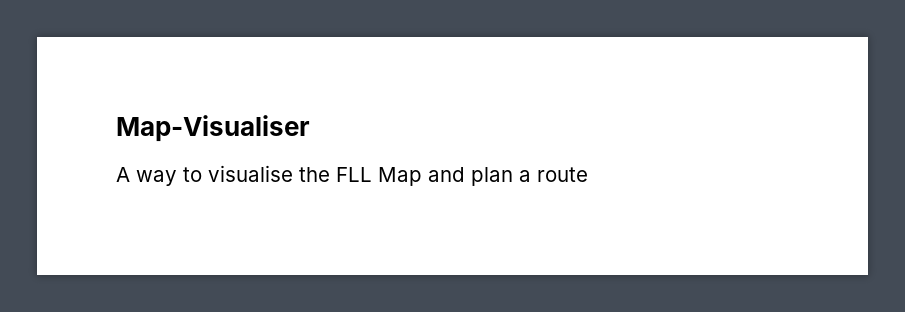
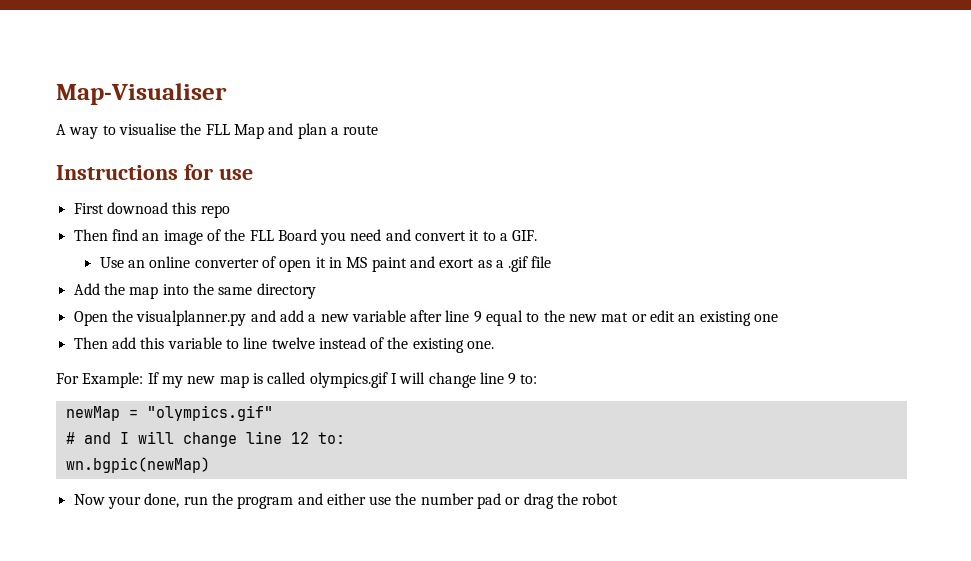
+ Instructions for use
+ First downoad this repo
+ Then find an image of the FLL Board you need and convert it to a GIF.
+ Use an online converter of open it in MS paint and exort as a .gif file
+ Add the map into the same directory
+ Open the visualplanner.py and add a new variable after line 9 equal to the new mat or edit an existing one
+ Then add this variable to line twelve instead of the existing one.
+ For Example: If my new map is called olympics.gif I will change line 9 to:
+ newMap = "olympics.gif"
+ # and I will change line 12 to:
+ wn.bgpic(newMap)
+ Now your done, run the program and either use the number pad or drag the robot

